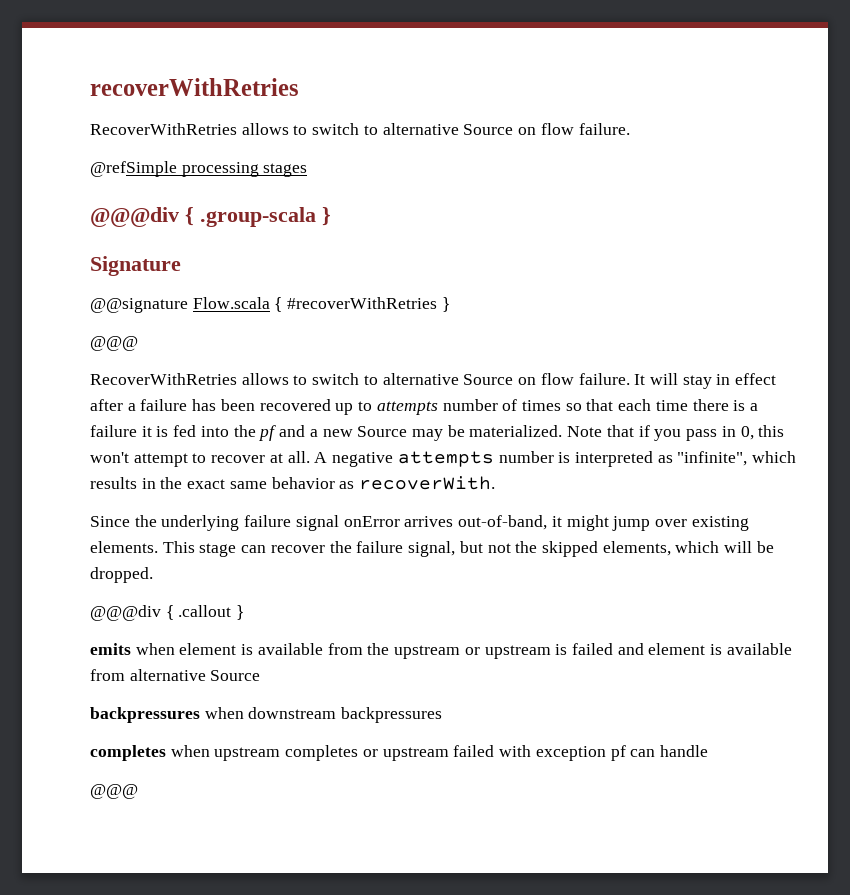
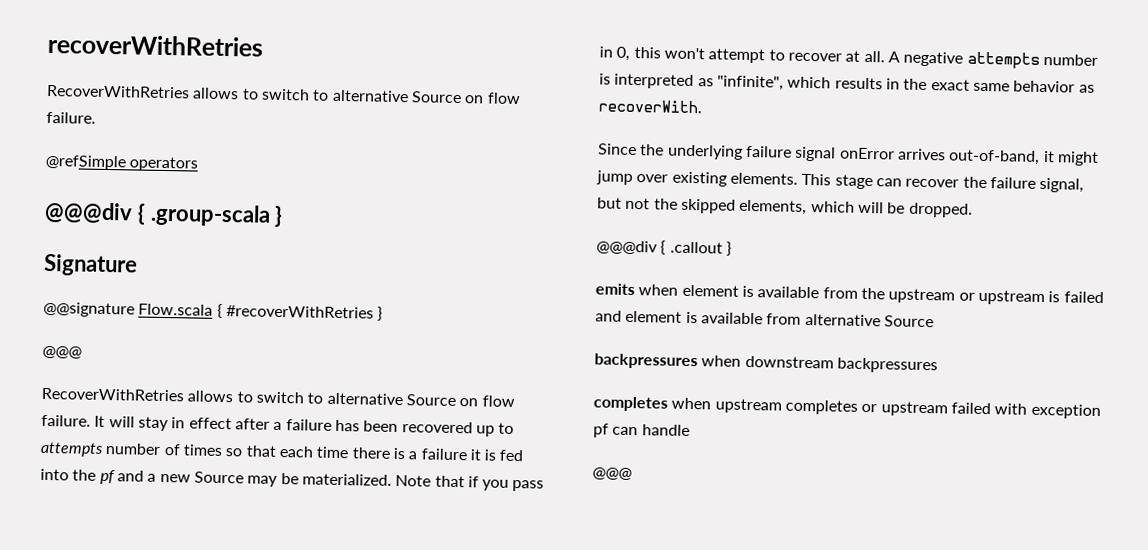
- @refSimple processing stages
+ @refSimple operators

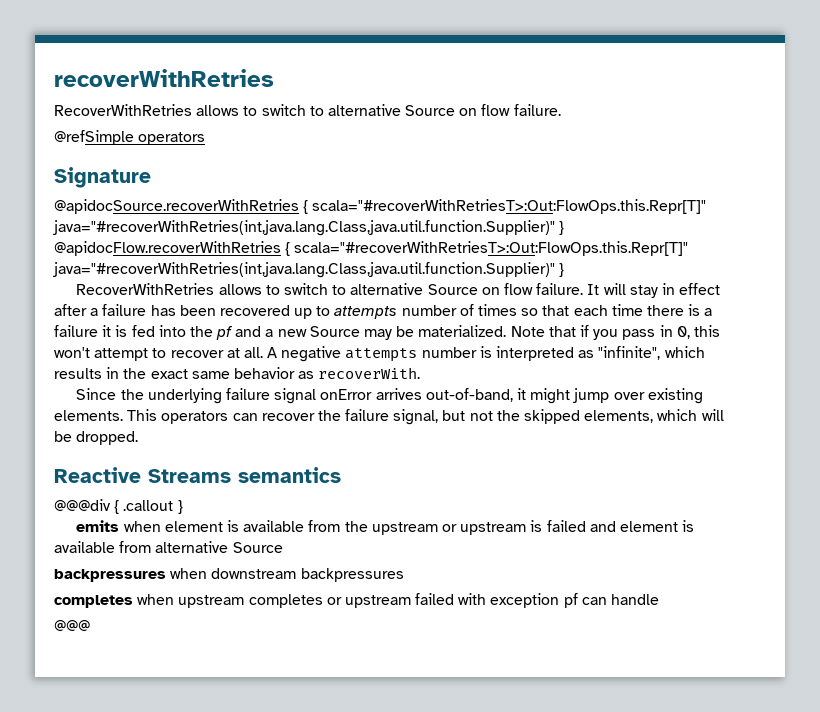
- @@@div { .group-scala }
  Signature
- @@signature Flow.scala { #recoverWithRetries }
- @@@
+ @apidocSource.recoverWithRetries { scala="#recoverWithRetriesT>:Out:FlowOps.this.Repr[T]" java="#recoverWithRetries(int,java.lang.Class,java.util.function.Supplier)" } @apidocFlow.recoverWithRetries { scala="#recoverWithRetriesT>:Out:FlowOps.this.Repr[T]" java="#recoverWithRetries(int,java.lang.Class,java.util.function.Supplier)" }
- This stage can recover the failure signal, but not the skipped elements, which will be dropped.
+ This operators can recover the failure signal, but not the skipped elements, which will be dropped.
+ Reactive Streams semantics

